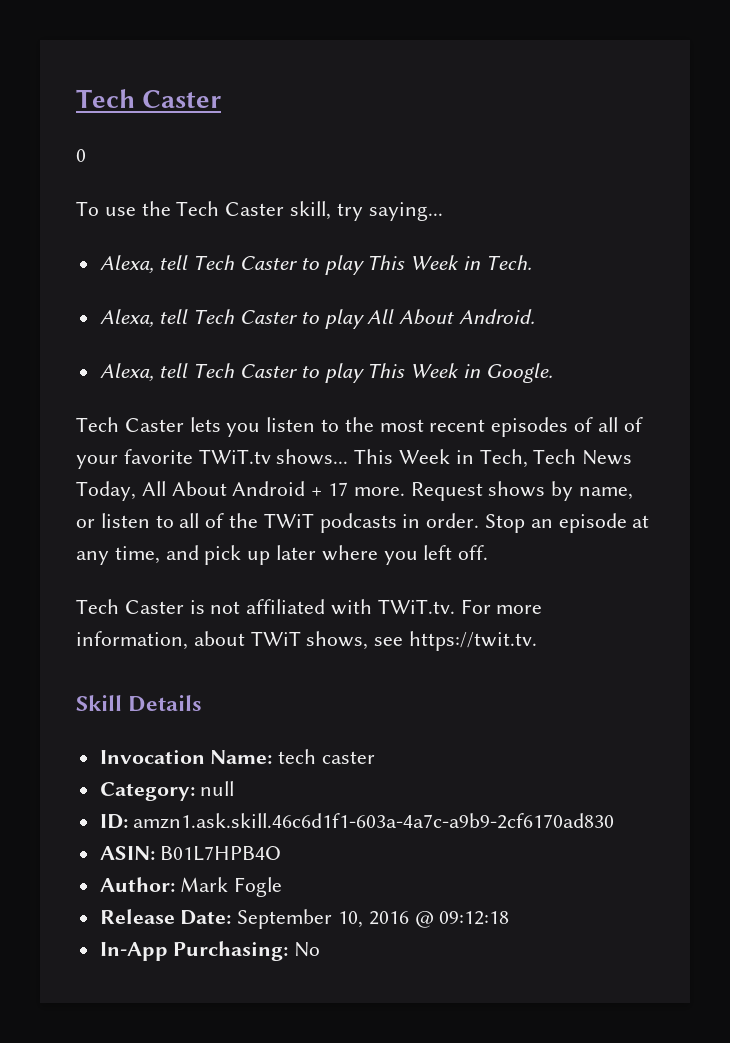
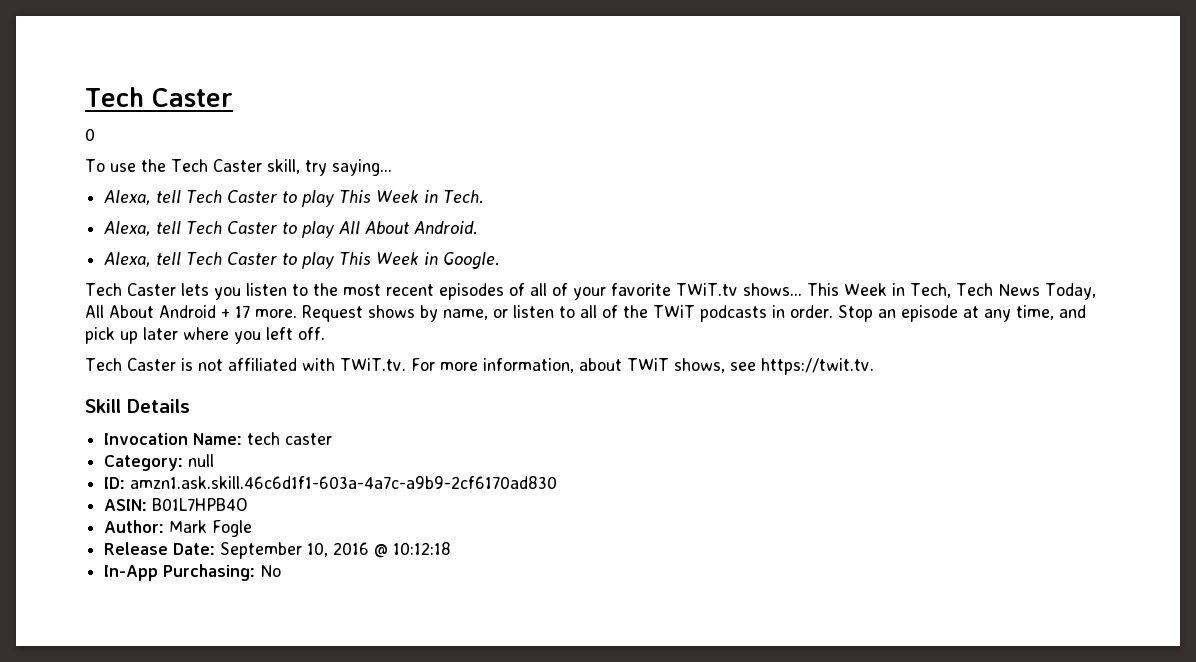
- Release Date: September 10, 2016 @ 09:12:18
+ Release Date: September 10, 2016 @ 10:12:18

